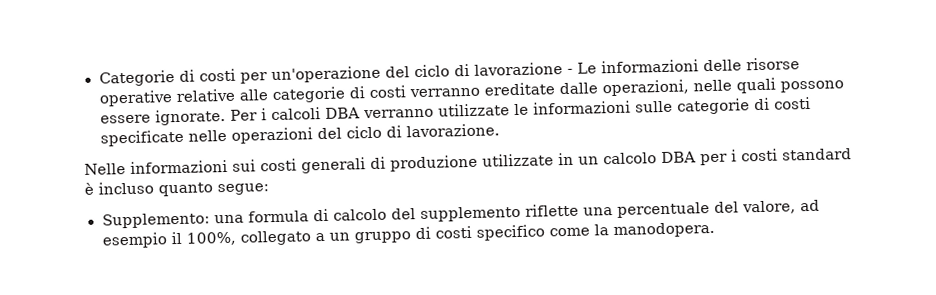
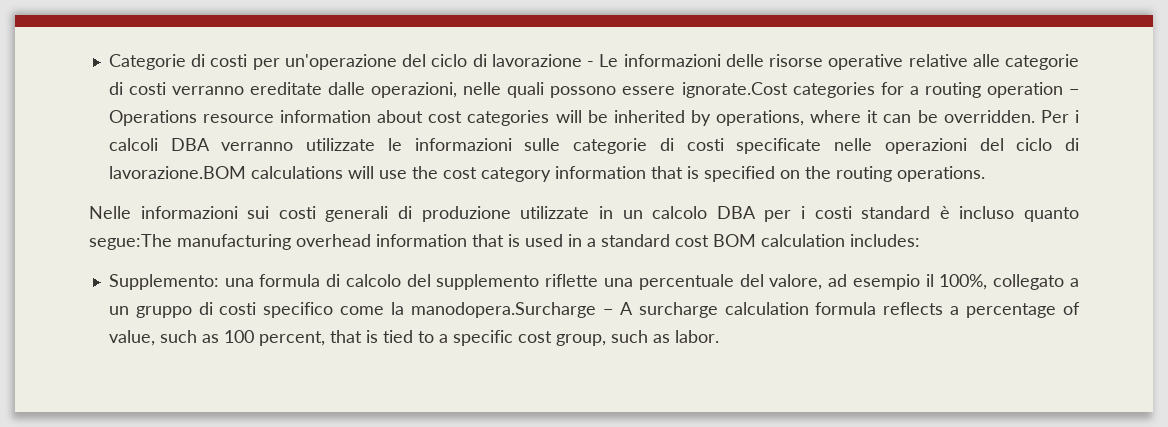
- Categorie di costi per un'operazione del ciclo di lavorazione - Le informazioni delle risorse operative relative alle categorie di costi verranno ereditate dalle operazioni, nelle quali possono essere ignorate.
+ Categorie di costi per un'operazione del ciclo di lavorazione - Le informazioni delle risorse operative relative alle categorie di costi verranno ereditate dalle operazioni, nelle quali possono essere ignorate.Cost categories for a routing operation − Operations resource information about cost categories will be inherited by operations, where it can be overridden.
- Per i calcoli DBA verranno utilizzate le informazioni sulle categorie di costi specificate nelle operazioni del ciclo di lavorazione.
+ Per i calcoli DBA verranno utilizzate le informazioni sulle categorie di costi specificate nelle operazioni del ciclo di lavorazione.BOM calculations will use the cost category information that is specified on the routing operations.
- Nelle informazioni sui costi generali di produzione utilizzate in un calcolo DBA per i costi standard è incluso quanto segue:
+ Nelle informazioni sui costi generali di produzione utilizzate in un calcolo DBA per i costi standard è incluso quanto segue:The manufacturing overhead information that is used in a standard cost BOM calculation includes:
- Supplemento: una formula di calcolo del supplemento riflette una percentuale del valore, ad esempio il 100%, collegato a un gruppo di costi specifico come la manodopera.
+ Supplemento: una formula di calcolo del supplemento riflette una percentuale del valore, ad esempio il 100%, collegato a un gruppo di costi specifico come la manodopera.Surcharge − A surcharge calculation formula reflects a percentage of value, such as 100 percent, that is tied to a specific cost group, such as labor.

